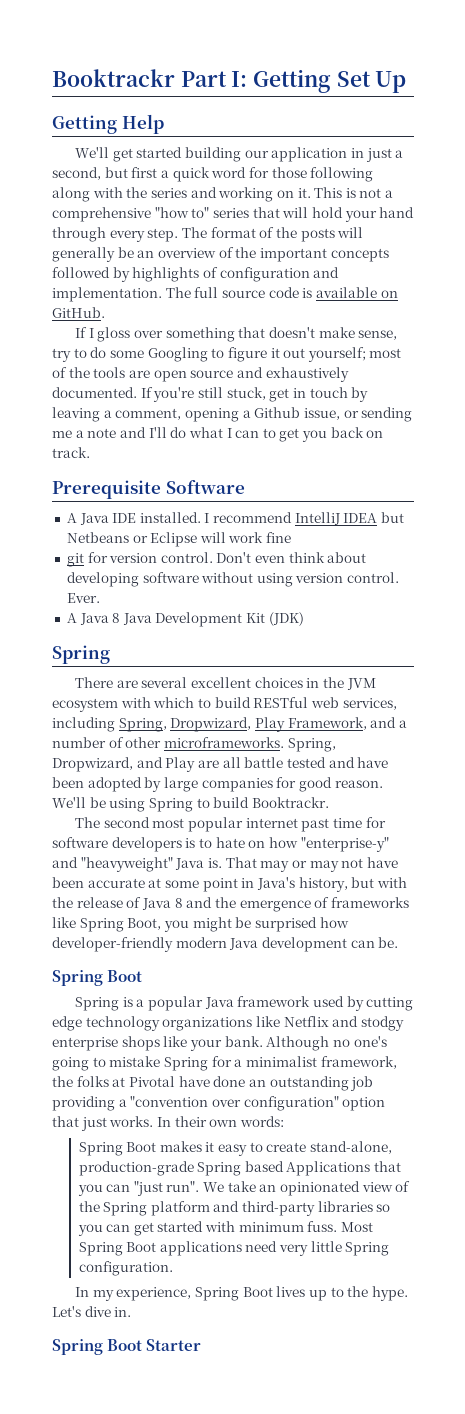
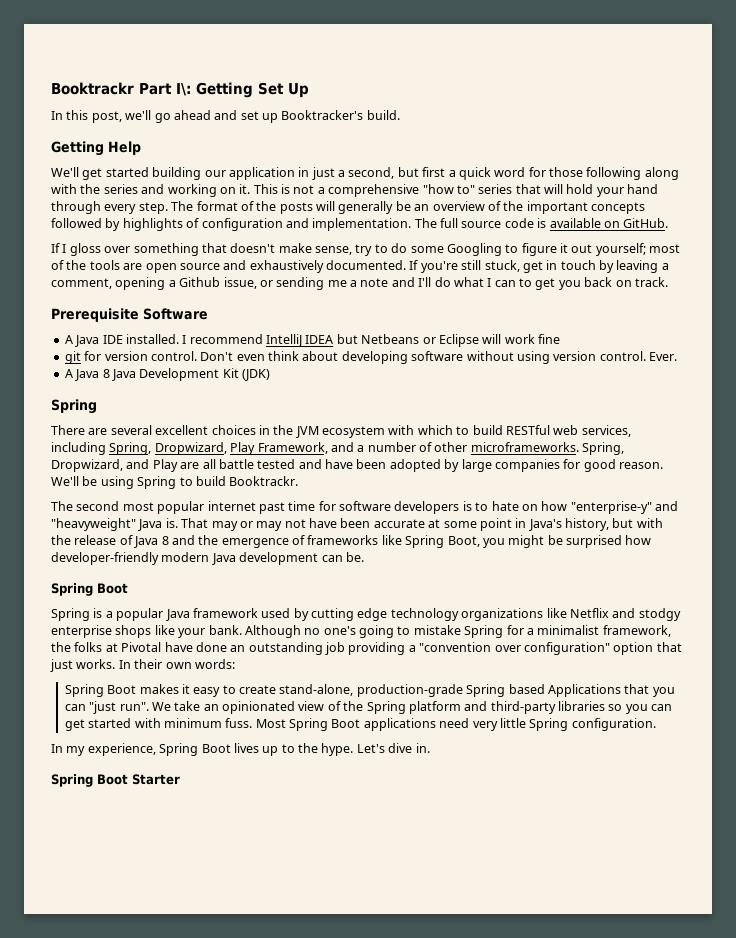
- Booktrackr Part I: Getting Set Up
+ Booktrackr Part I\: Getting Set Up
+ In this post, we'll go ahead and set up Booktracker's build.

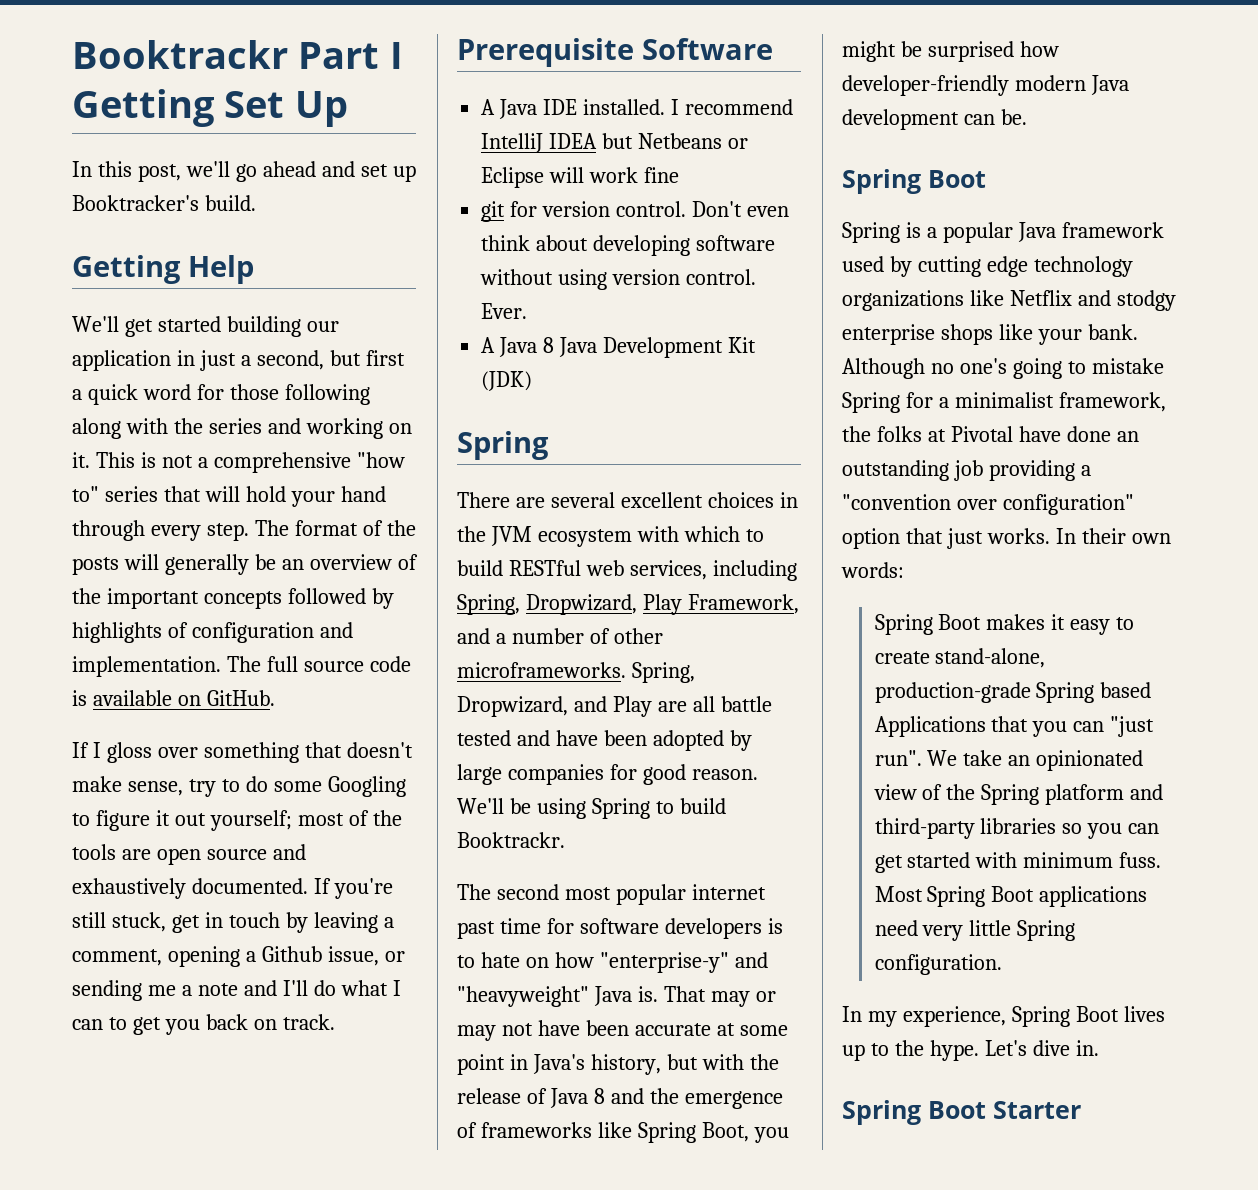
- Booktrackr Part I\: Getting Set Up
+ Booktrackr Part I Getting Set Up

